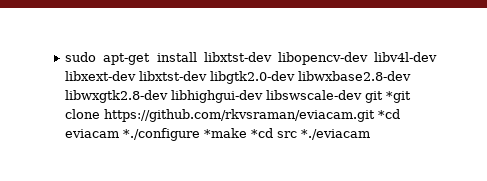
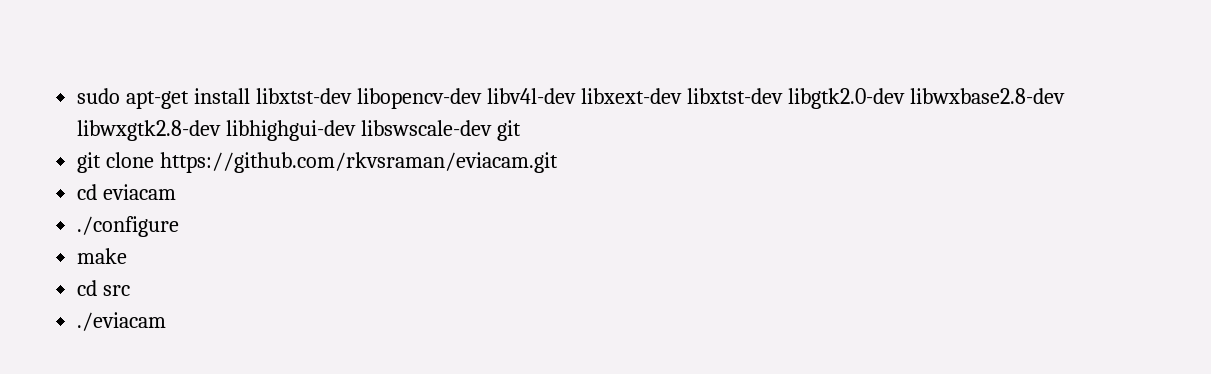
- sudo apt-get install libxtst-dev libopencv-dev libv4l-dev libxext-dev libxtst-dev libgtk2.0-dev libwxbase2.8-dev libwxgtk2.8-dev libhighgui-dev libswscale-dev git *git clone https://github.com/rkvsraman/eviacam.git *cd eviacam *./configure *make *cd src *./eviacam
+ sudo apt-get install libxtst-dev libopencv-dev libv4l-dev libxext-dev libxtst-dev libgtk2.0-dev libwxbase2.8-dev libwxgtk2.8-dev libhighgui-dev libswscale-dev git
+ git clone https://github.com/rkvsraman/eviacam.git
+ cd eviacam
+ ./configure
+ make
+ cd src
+ ./eviacam

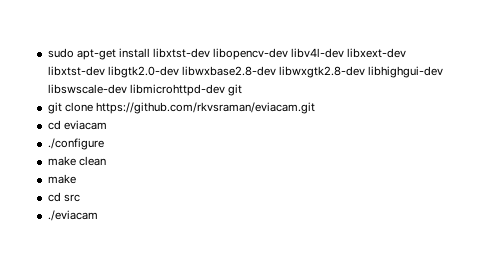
- sudo apt-get install libxtst-dev libopencv-dev libv4l-dev libxext-dev libxtst-dev libgtk2.0-dev libwxbase2.8-dev libwxgtk2.8-dev libhighgui-dev libswscale-dev git
+ sudo apt-get install libxtst-dev libopencv-dev libv4l-dev libxext-dev libxtst-dev libgtk2.0-dev libwxbase2.8-dev libwxgtk2.8-dev libhighgui-dev libswscale-dev libmicrohttpd-dev git
+ make clean

